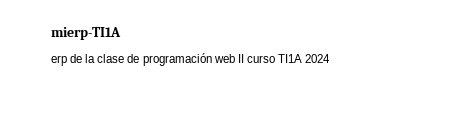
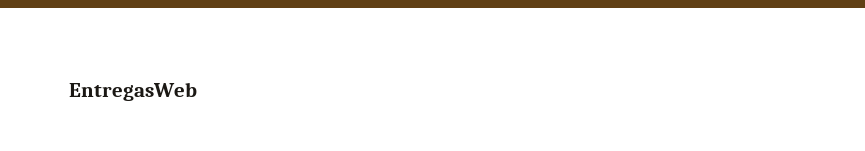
- mierp-TI1A
- erp de la clase de programación web II curso TI1A 2024
+ EntregasWeb

